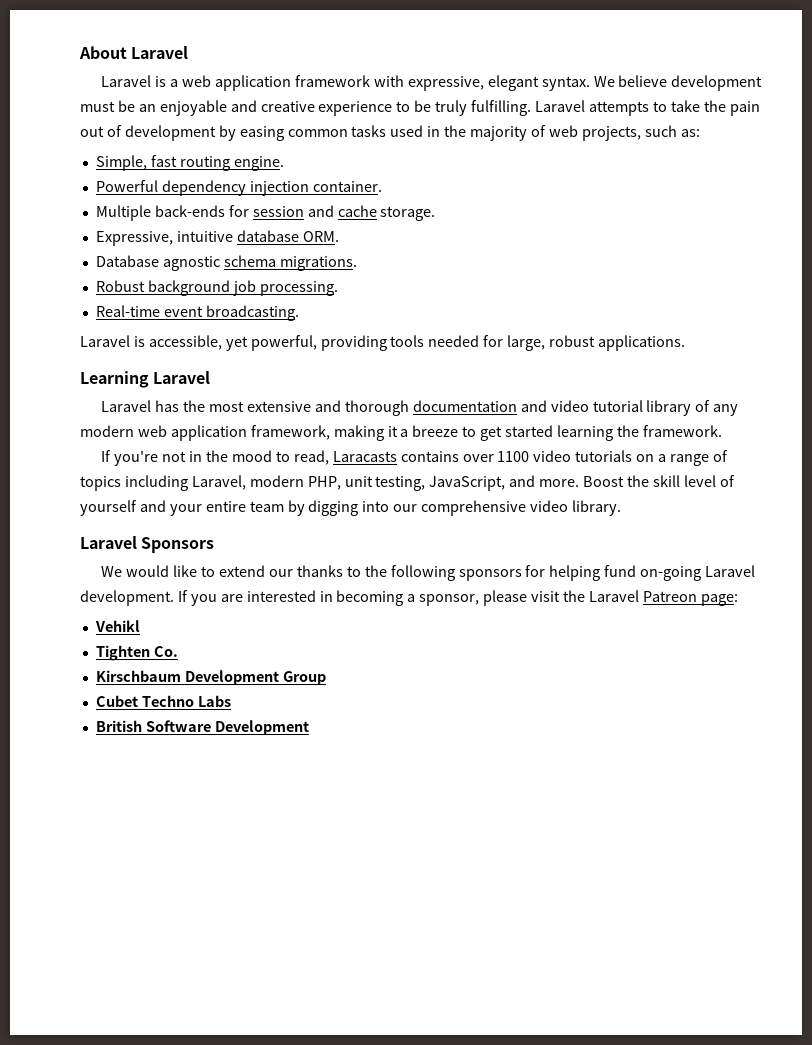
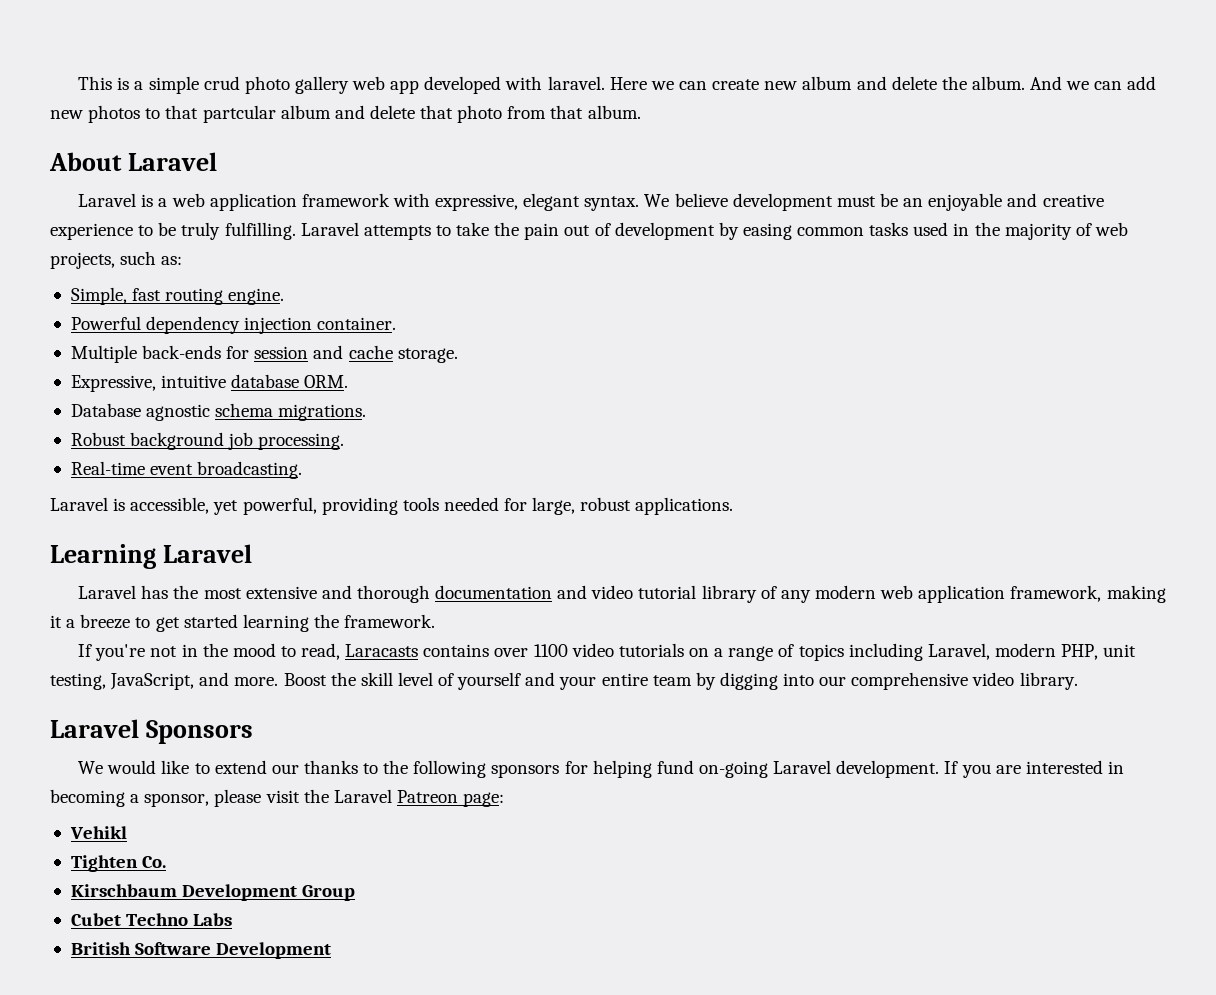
+ This is a simple crud photo gallery web app developed with laravel. Here we can create new album and delete the album. And we can add new photos to that partcular album and delete that photo from that album.

